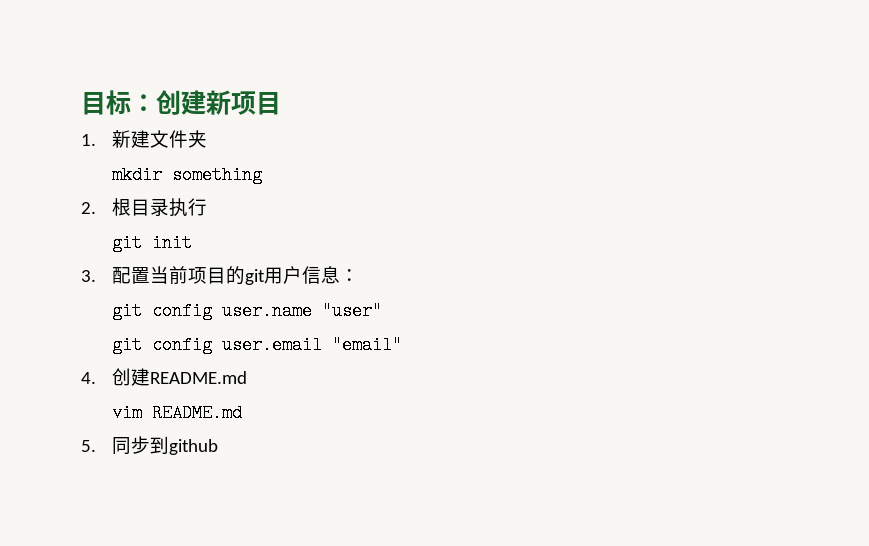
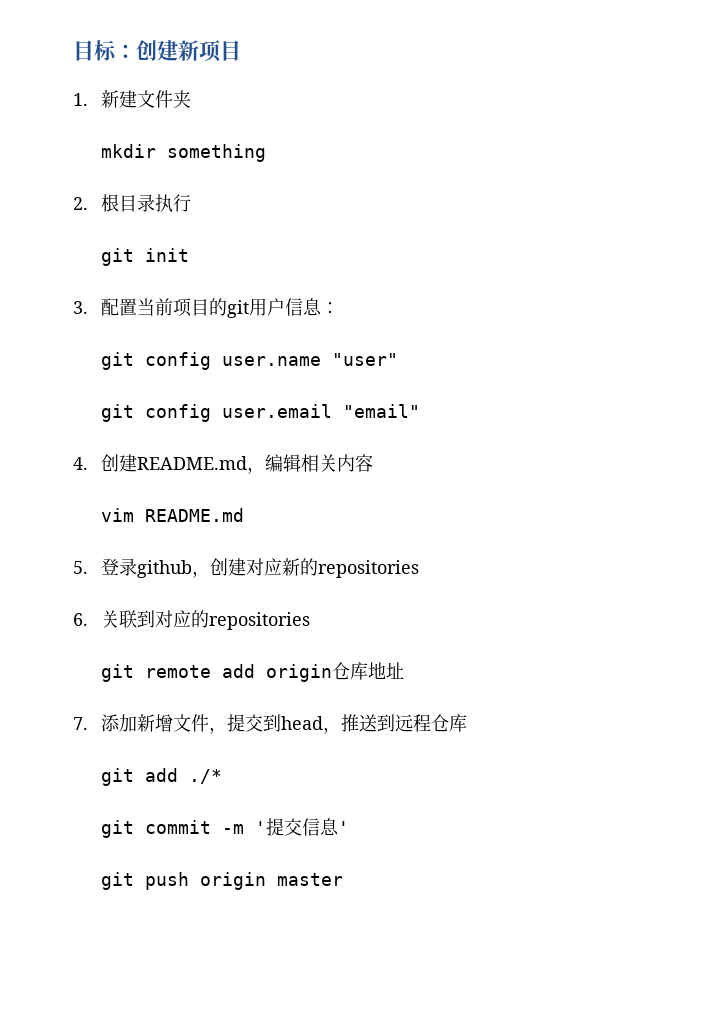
- 4.创建README.md
+ 4.创建README.md，编辑相关内容
- 5.同步到github
+ 5.登录github，创建对应新的repositories
+ 6.关联到对应的repositories
+ git remote add origin仓库地址
+ 7.添加新增文件，提交到head，推送到远程仓库
+ git add ./*
+ git commit -m '提交信息'
+ git push origin master

